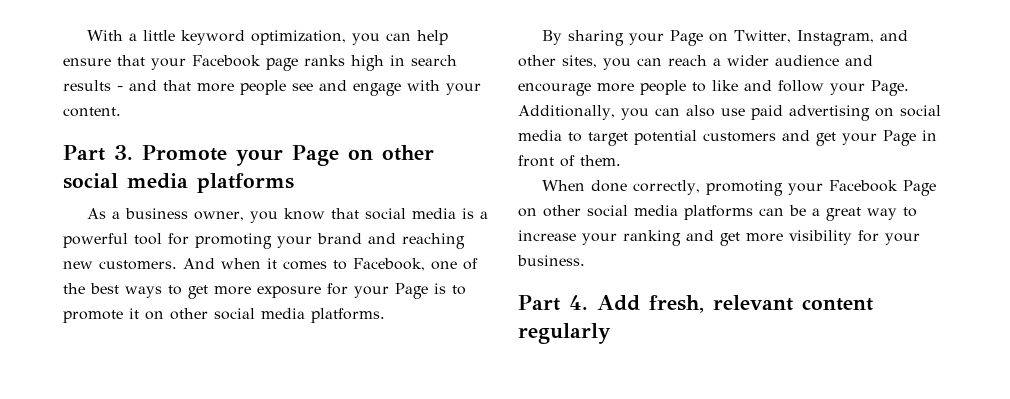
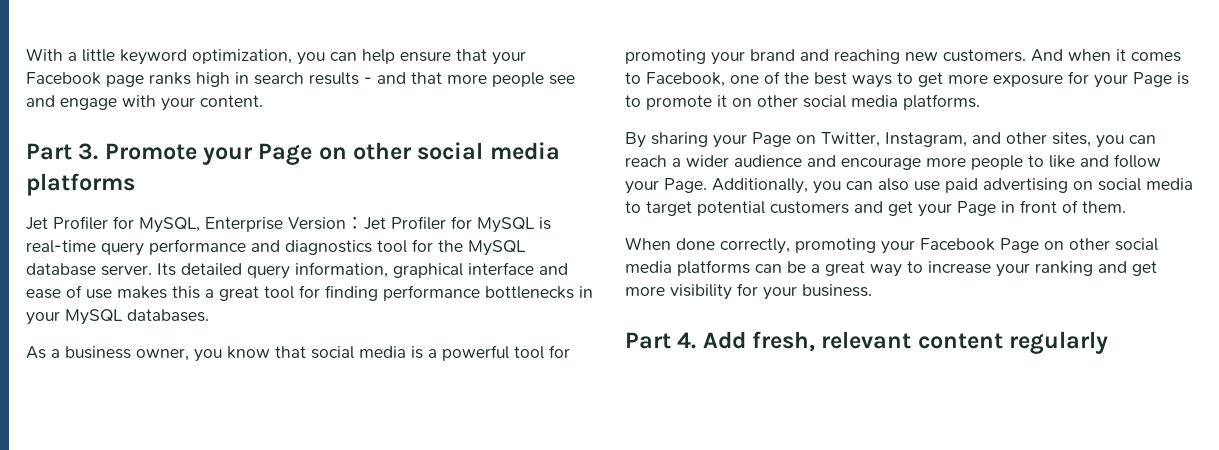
+ Jet Profiler for MySQL, Enterprise Version：Jet Profiler for MySQL is real-time query performance and diagnostics tool for the MySQL database server. Its detailed query information, graphical interface and ease of use makes this a great tool for finding performance bottlenecks in your MySQL databases.

